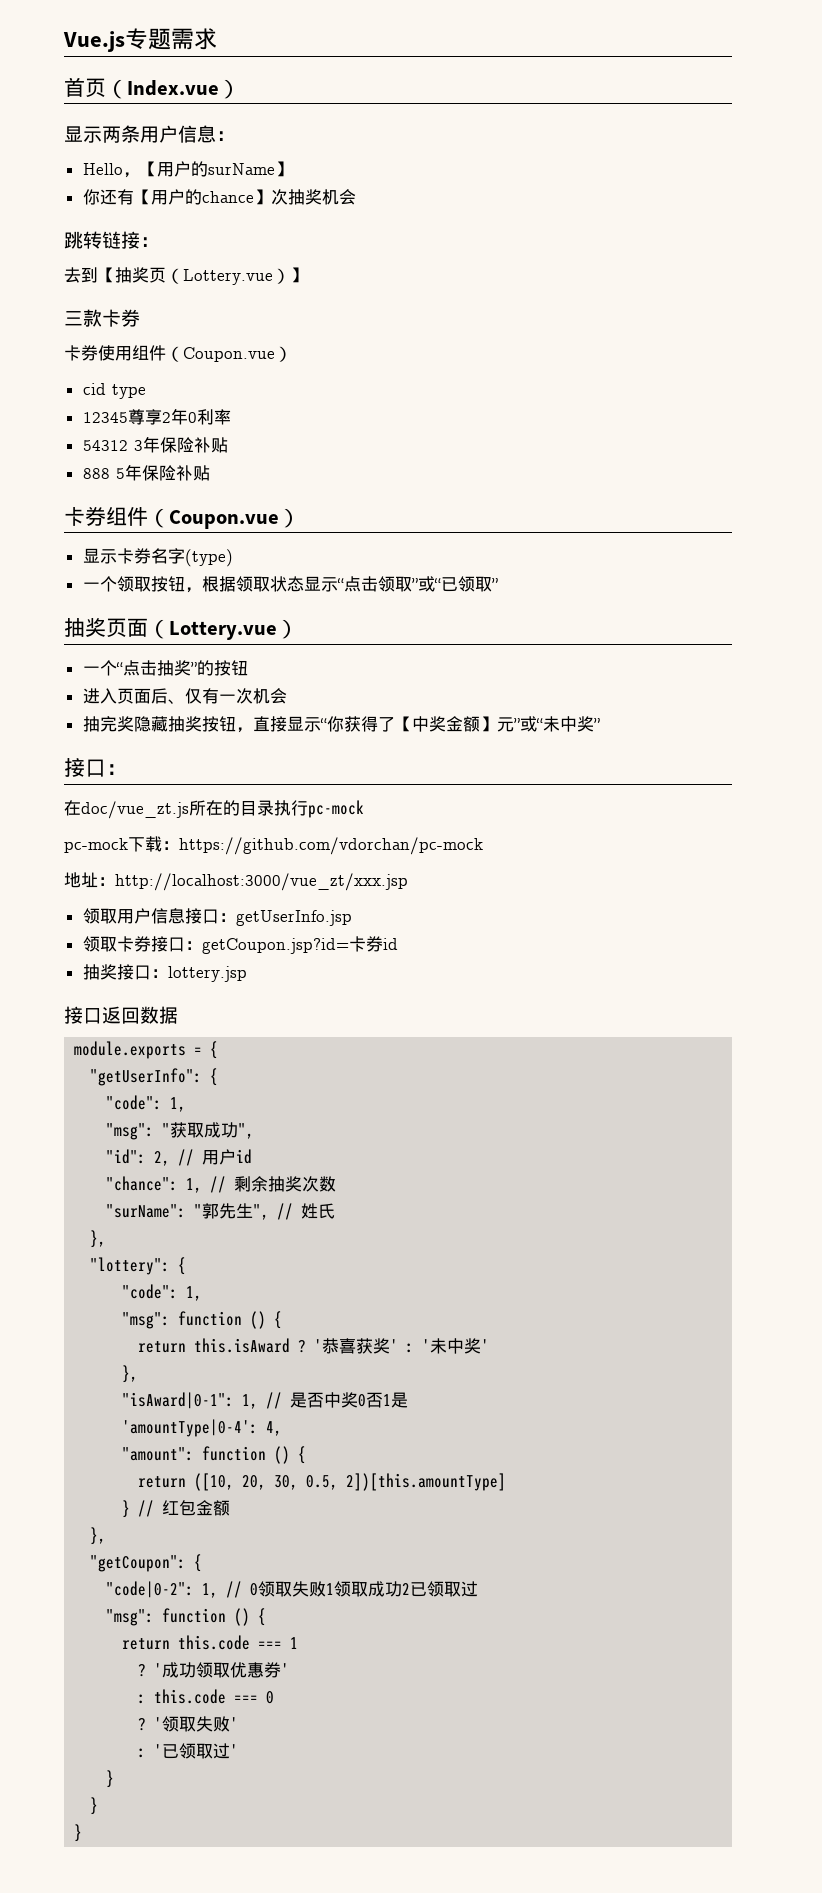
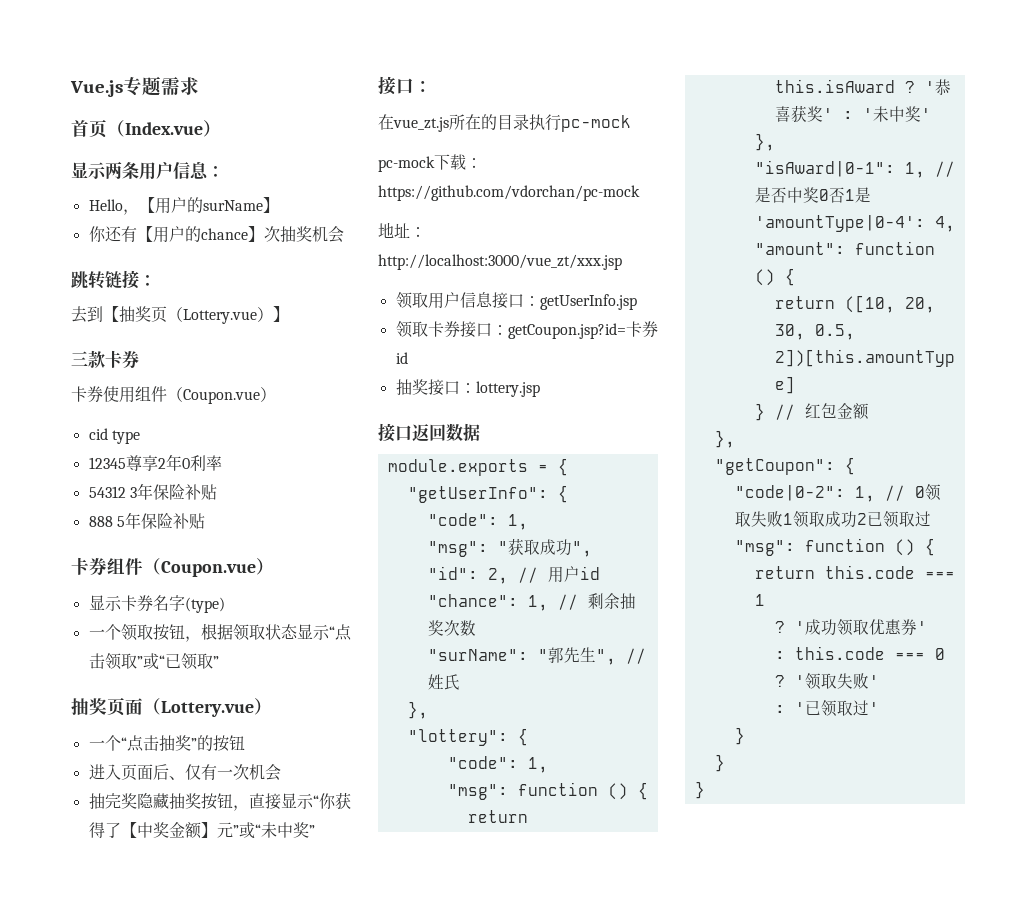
- 在doc/vue_zt.js所在的目录执行pc-mock
+ 在vue_zt.js所在的目录执行pc-mock

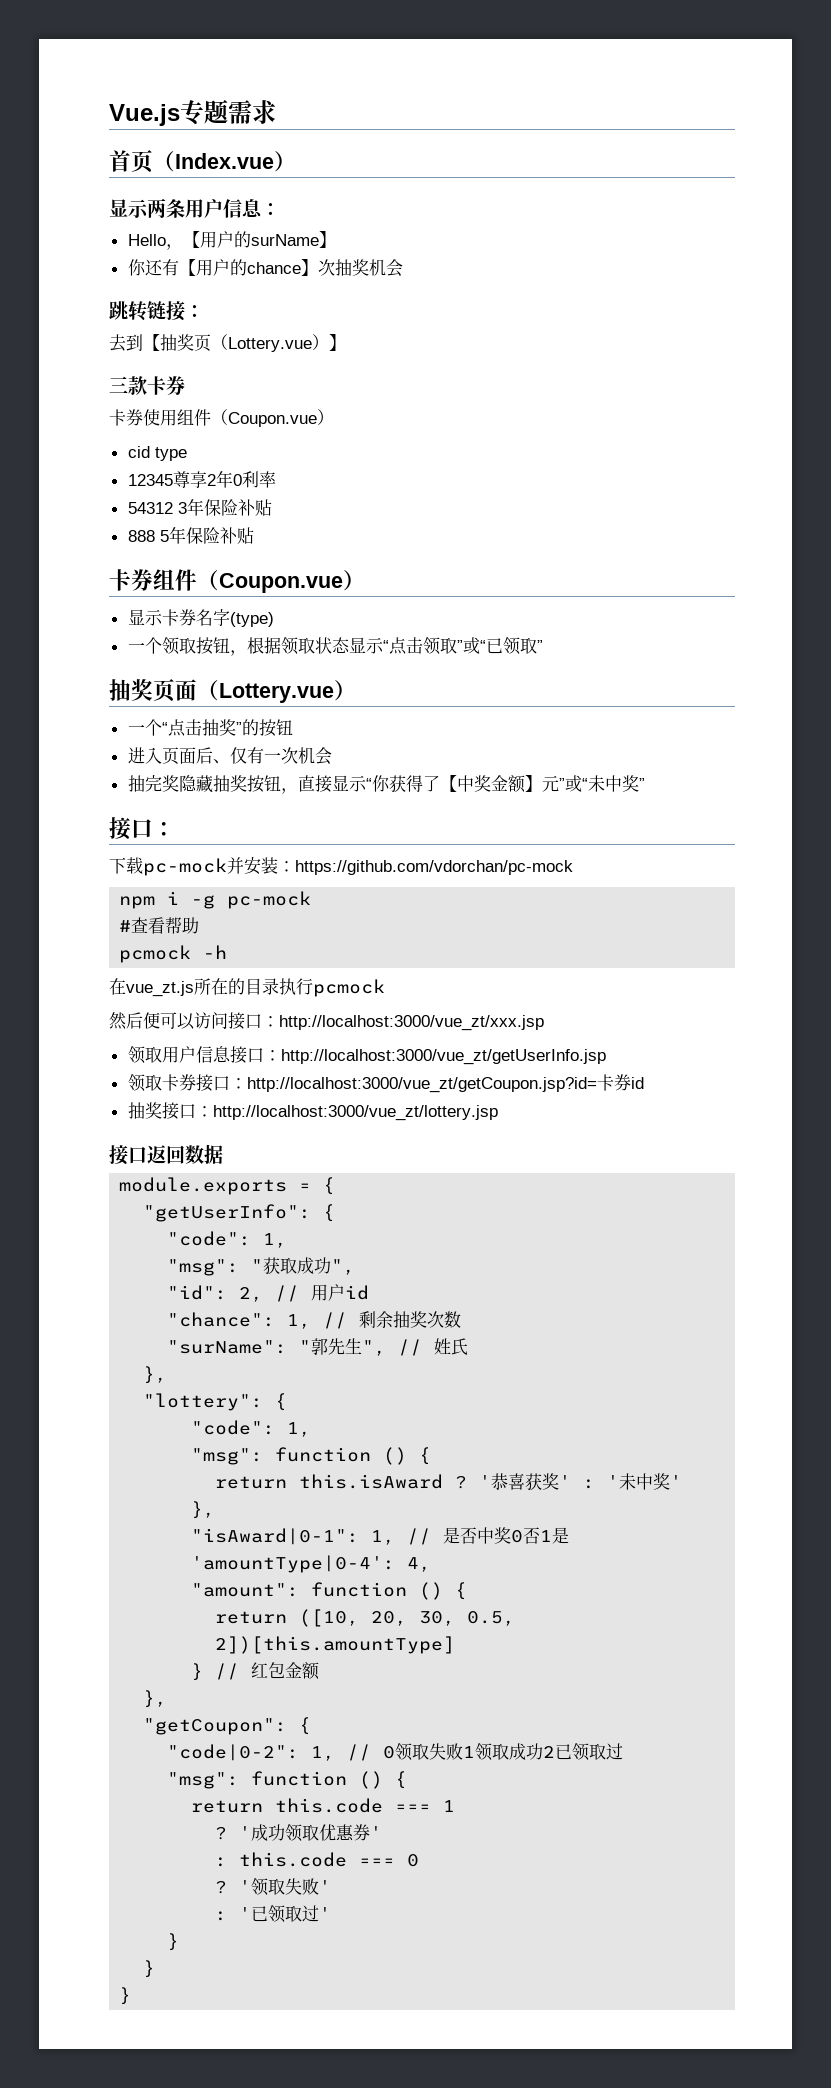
+ 下载pc-mock并安装：https://github.com/vdorchan/pc-mock
+ npm i -g pc-mock
+ #查看帮助
+ pcmock -h
- 在vue_zt.js所在的目录执行pc-mock
- pc-mock下载：https://github.com/vdorchan/pc-mock
- 地址：http://localhost:3000/vue_zt/xxx.jsp
+ 在vue_zt.js所在的目录执行pcmock
+ 然后便可以访问接口：http://localhost:3000/vue_zt/xxx.jsp
- 领取用户信息接口：getUserInfo.jsp
+ 领取用户信息接口：http://localhost:3000/vue_zt/getUserInfo.jsp
- 领取卡券接口：getCoupon.jsp?id=卡券id
+ 领取卡券接口：http://localhost:3000/vue_zt/getCoupon.jsp?id=卡券id
- 抽奖接口：lottery.jsp
+ 抽奖接口：http://localhost:3000/vue_zt/lottery.jsp

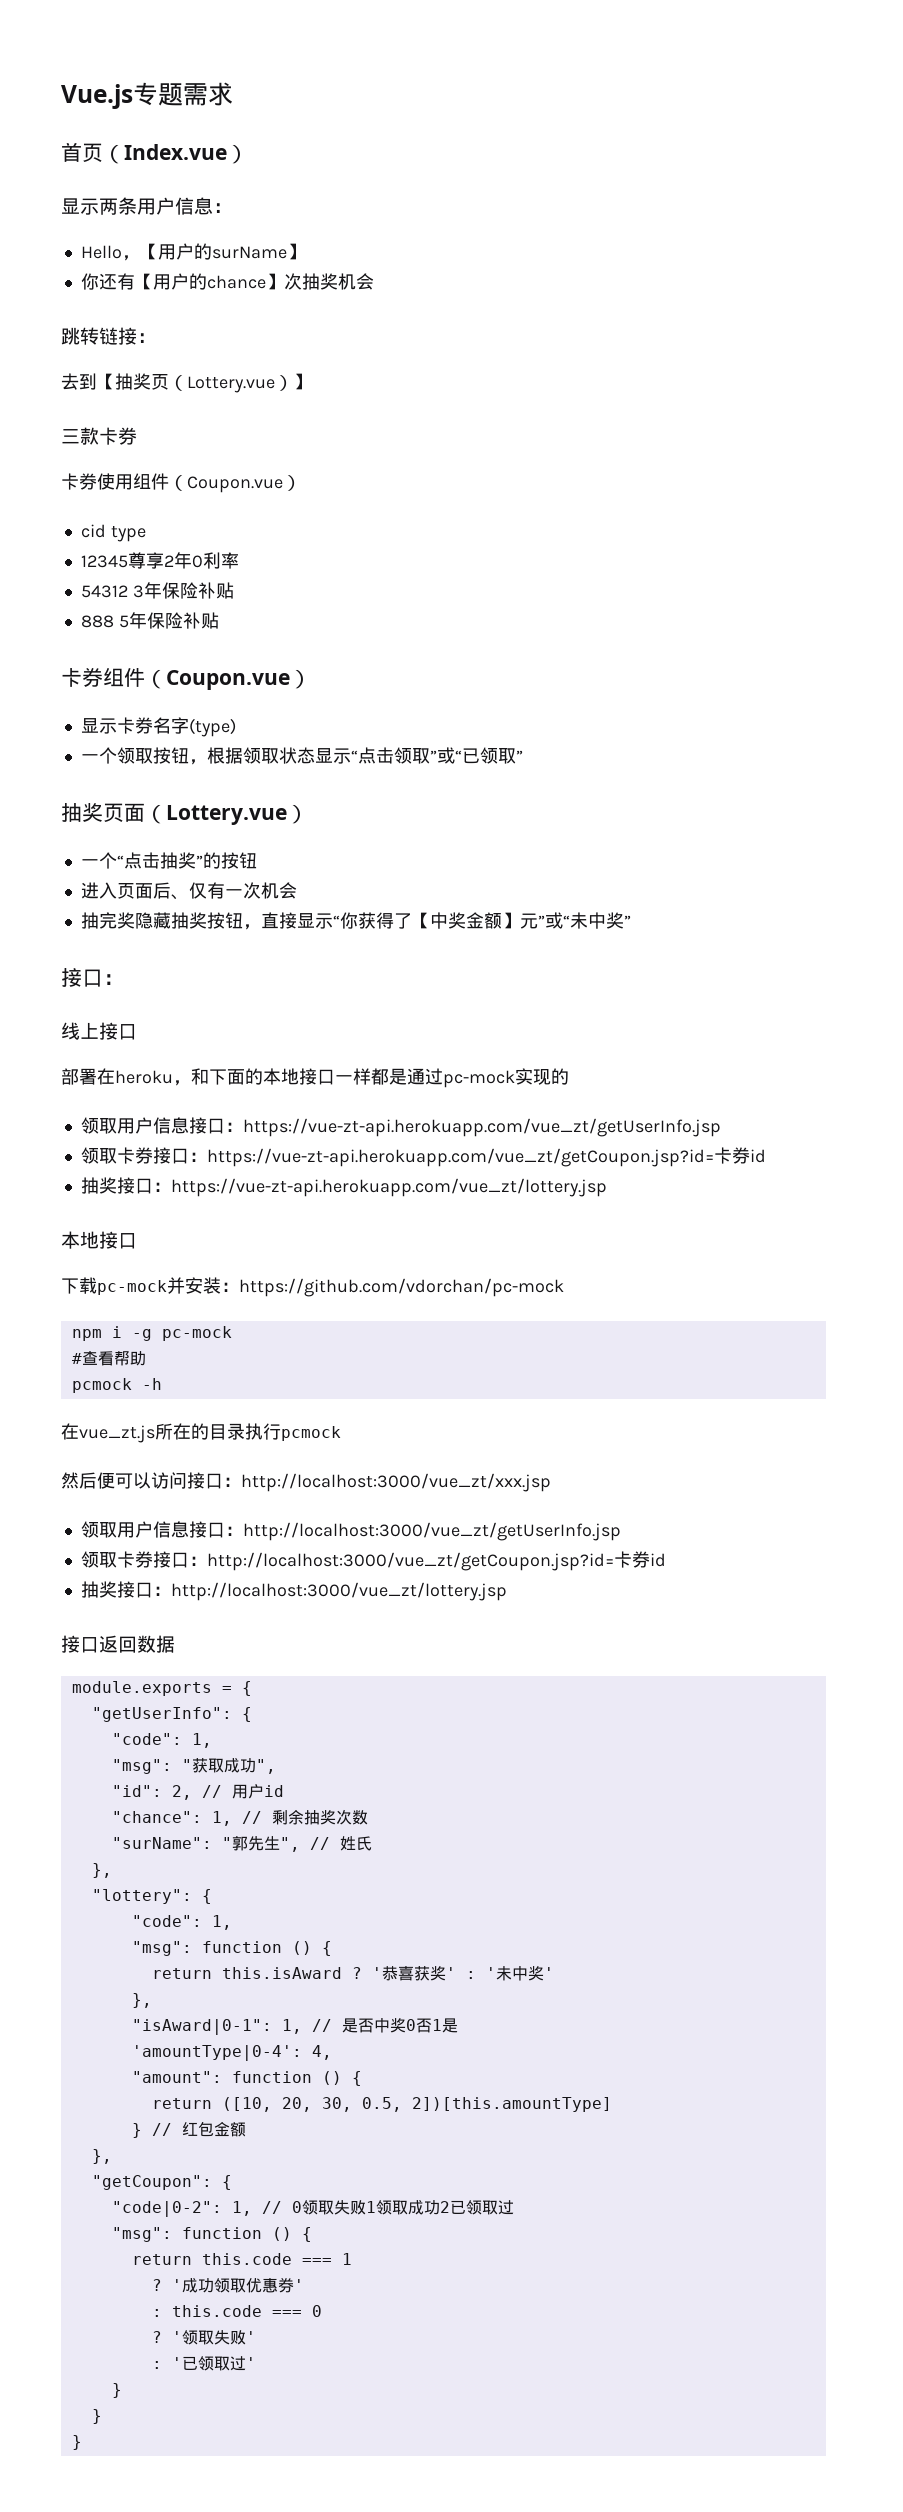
+ 线上接口
+ 部署在heroku，和下面的本地接口一样都是通过pc-mock实现的
+ 领取用户信息接口：https://vue-zt-api.herokuapp.com/vue_zt/getUserInfo.jsp
+ 领取卡券接口：https://vue-zt-api.herokuapp.com/vue_zt/getCoupon.jsp?id=卡券id
+ 抽奖接口：https://vue-zt-api.herokuapp.com/vue_zt/lottery.jsp
+ 本地接口

